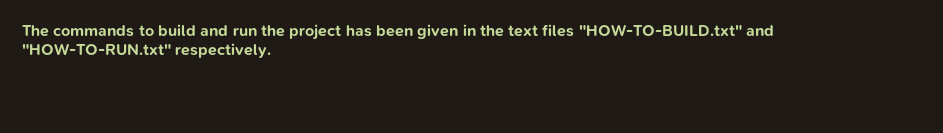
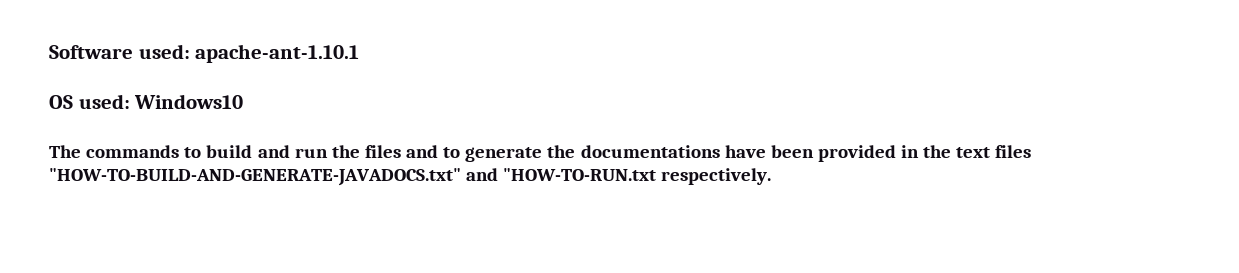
+ Software used: apache-ant-1.10.1
+ OS used: Windows10
- The commands to build and run the project has been given in the text files "HOW-TO-BUILD.txt" and "HOW-TO-RUN.txt" respectively.
+ The commands to build and run the files and to generate the documentations have been provided in the text files "HOW-TO-BUILD-AND-GENERATE-JAVADOCS.txt" and "HOW-TO-RUN.txt respectively.

